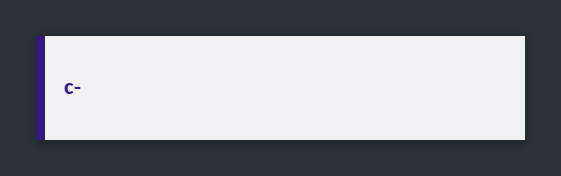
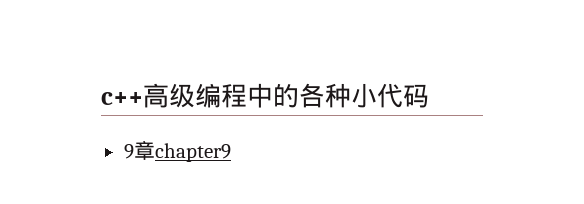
- c-
+ c++高级编程中的各种小代码
+ 9章chapter9

